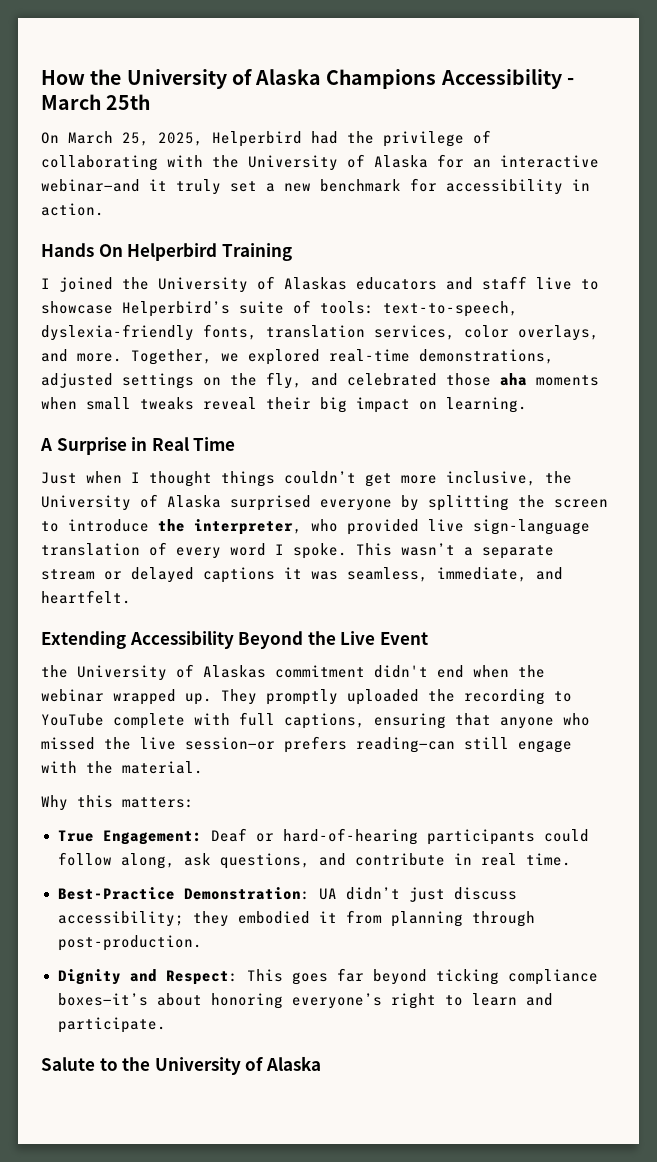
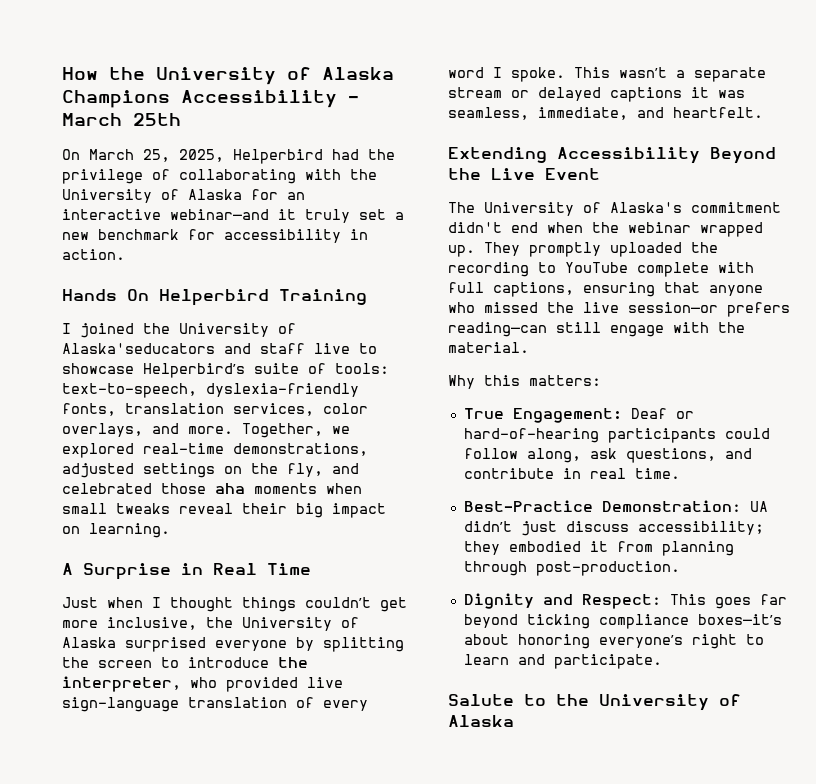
- I joined the University of Alaskas educators and staff live to showcase Helperbird’s suite of tools: text-to-speech, dyslexia-friendly fonts, translation services, color overlays, and more.
+ I joined the University of Alaska'seducators and staff live to showcase Helperbird’s suite of tools: text-to-speech, dyslexia-friendly fonts, translation services, color overlays, and more.
- the University of Alaskas commitment didn't end when the webinar wrapped up.
+ The University of Alaska's commitment didn't end when the webinar wrapped up.

